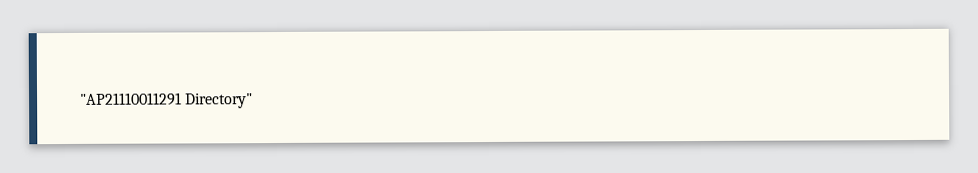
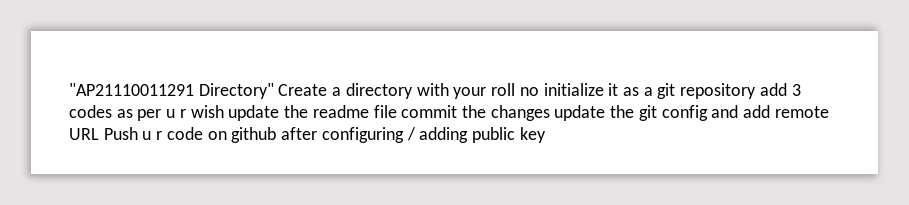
- "AP21110011291 Directory"
+ "AP21110011291 Directory" Create a directory with your roll no initialize it as a git repository add 3 codes as per u r wish update the readme file commit the changes update the git config and add remote URL Push u r code on github after configuring / adding public key

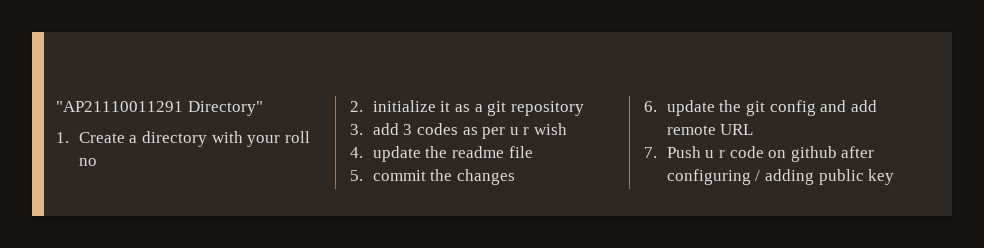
- "AP21110011291 Directory" Create a directory with your roll no initialize it as a git repository add 3 codes as per u r wish update the readme file commit the changes update the git config and add remote URL Push u r code on github after configuring / adding public key
+ "AP21110011291 Directory"
+ 1. Create a directory with your roll no
+ 2. initialize it as a git repository
+ 3. add 3 codes as per u r wish
+ 4. update the readme file
+ 5. commit the changes
+ 6. update the git config and add remote URL
+ 7. Push u r code on github after configuring / adding public key

